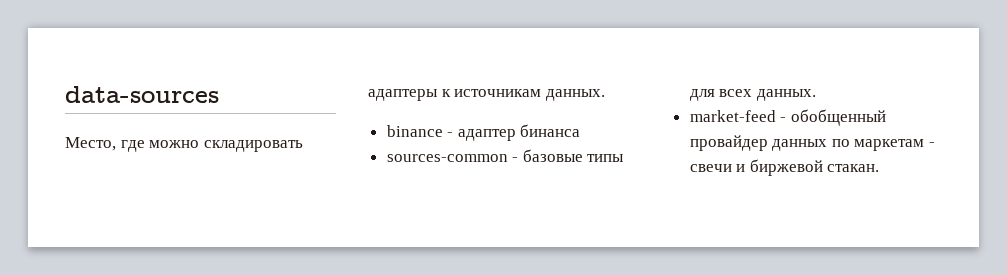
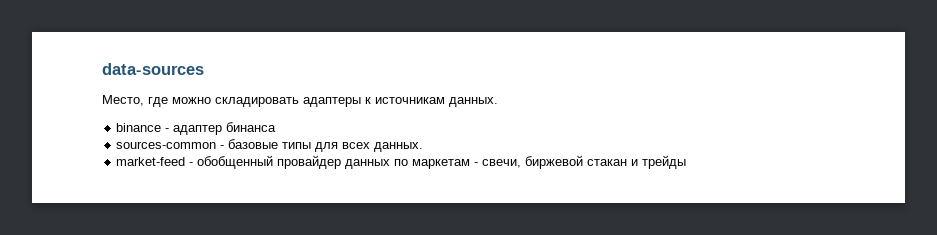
- market-feed - обобщенный провайдер данных по маркетам - свечи и биржевой стакан.
+ market-feed - обобщенный провайдер данных по маркетам - свечи, биржевой стакан и трейды

